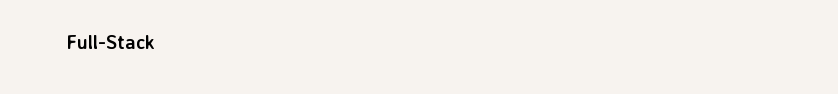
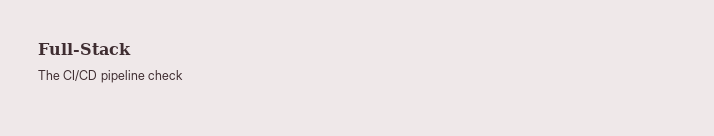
+ The CI/CD pipeline check

